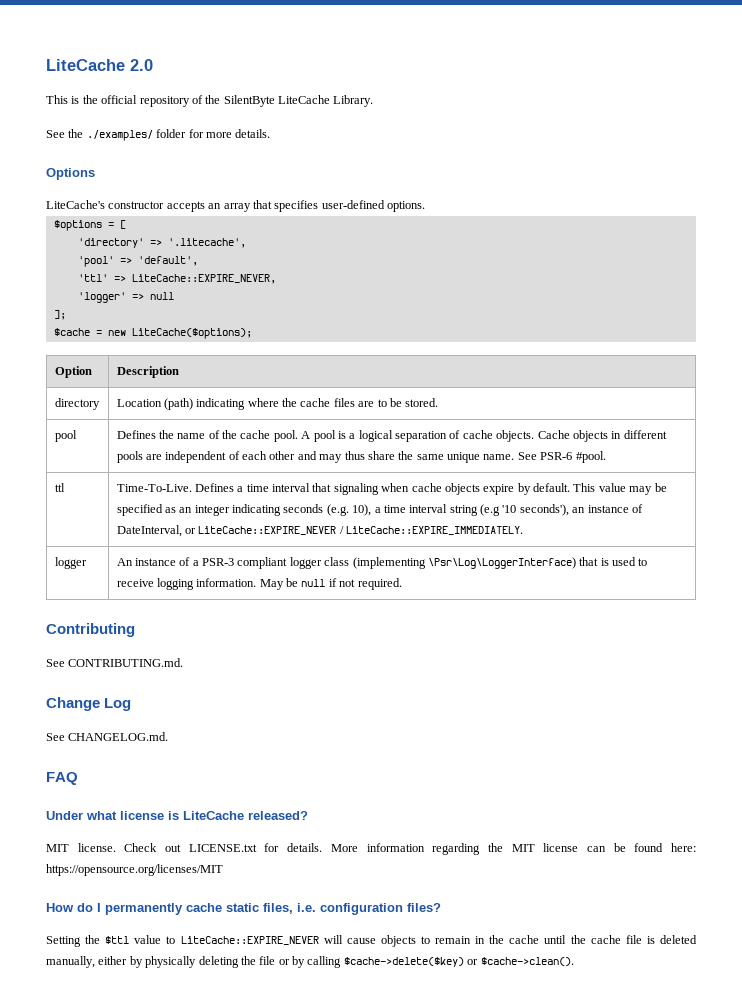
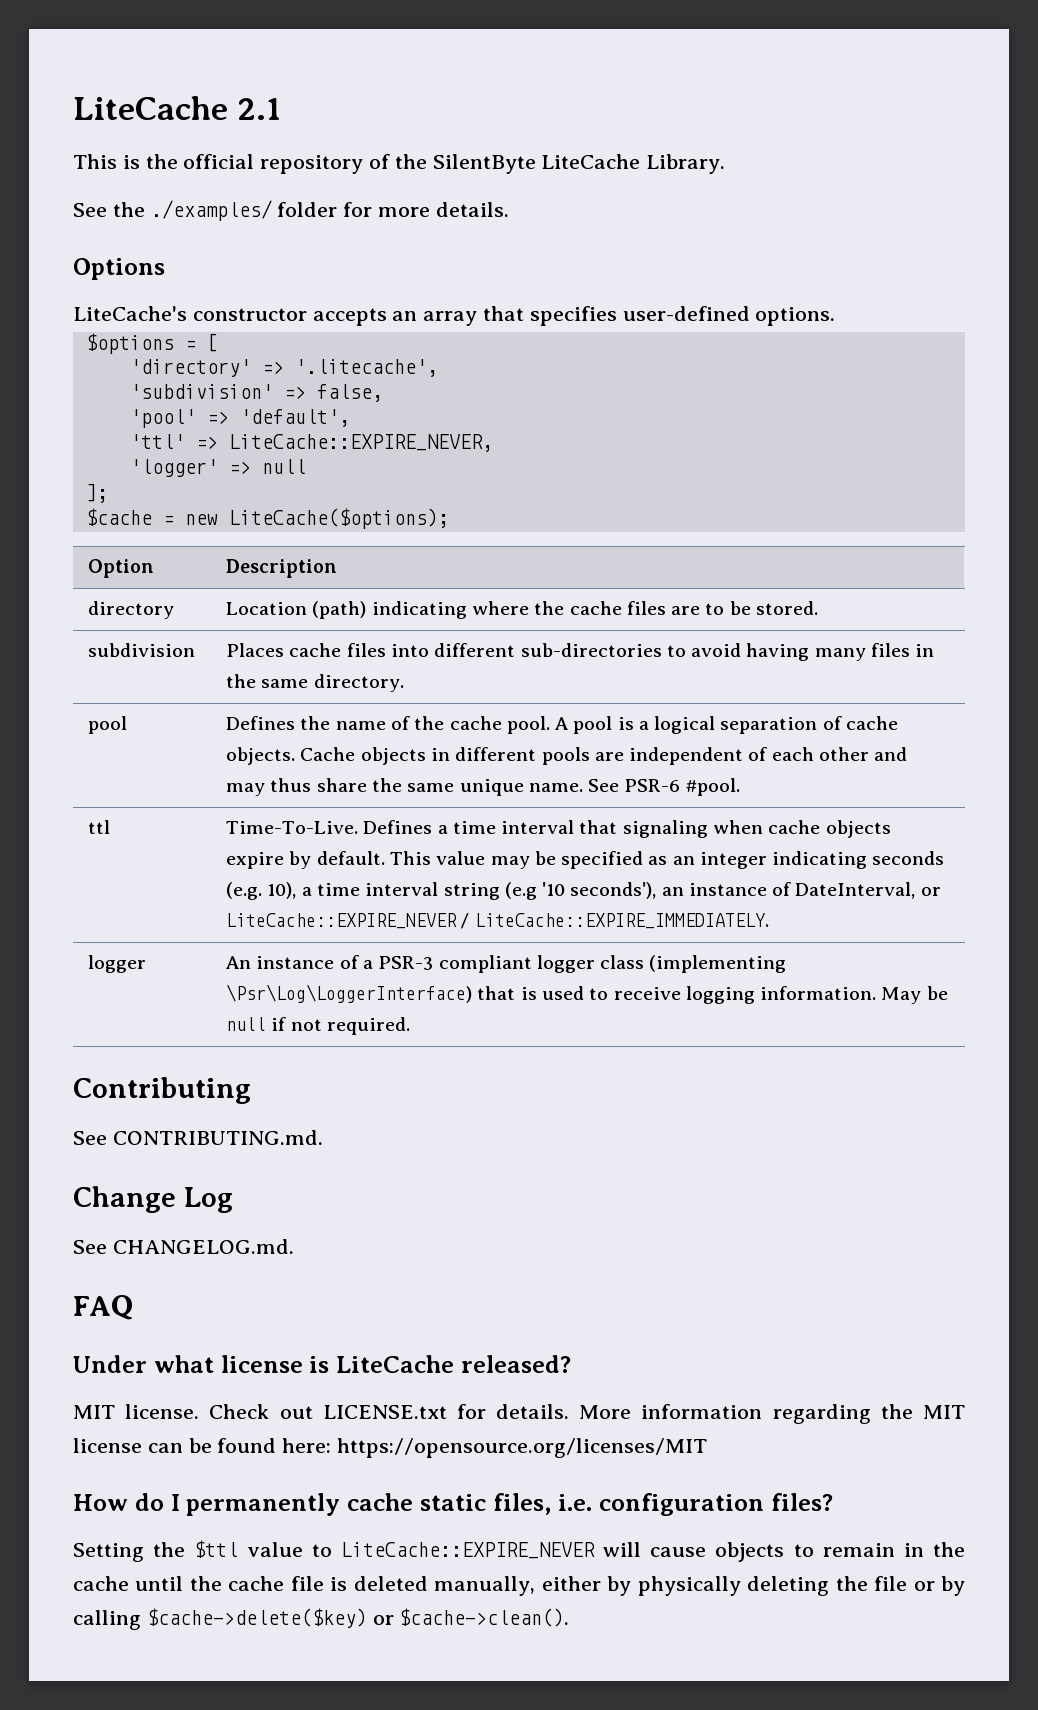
- LiteCache 2.0
+ LiteCache 2.1
+ 'subdivision' => false,
+ subdivision | Places cache files into different sub-directories to avoid having many files in the same directory.

